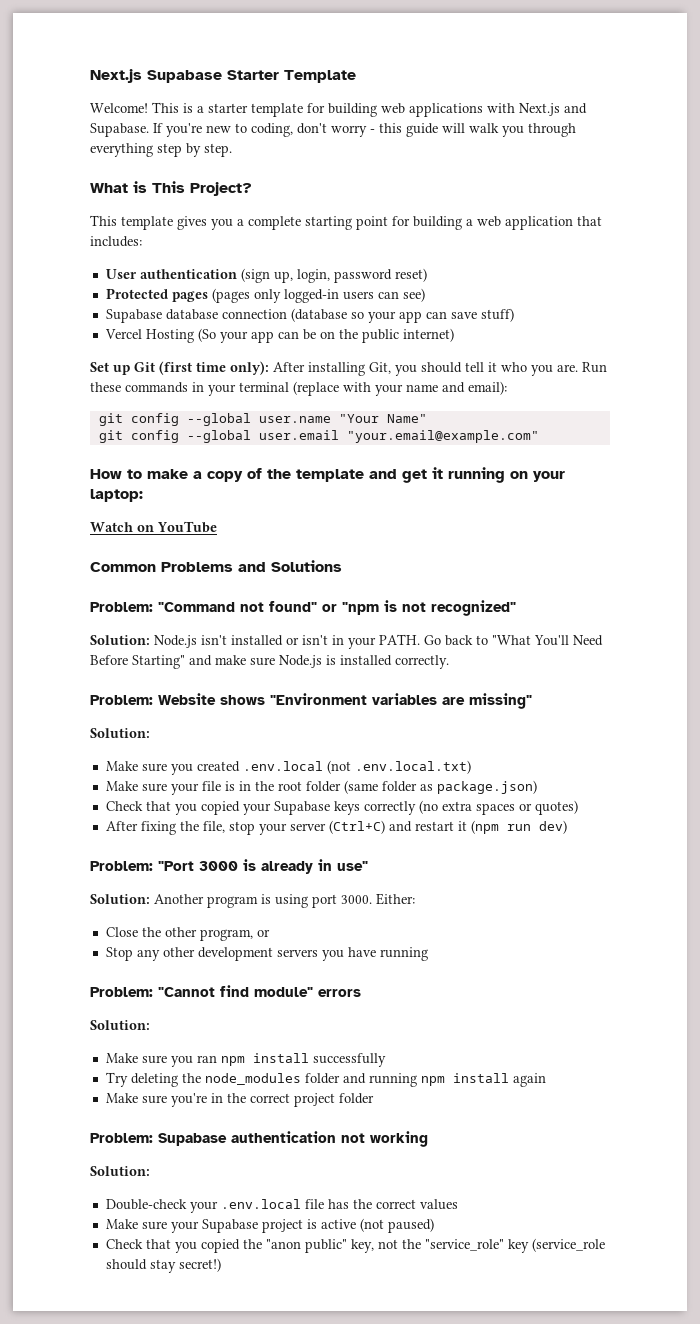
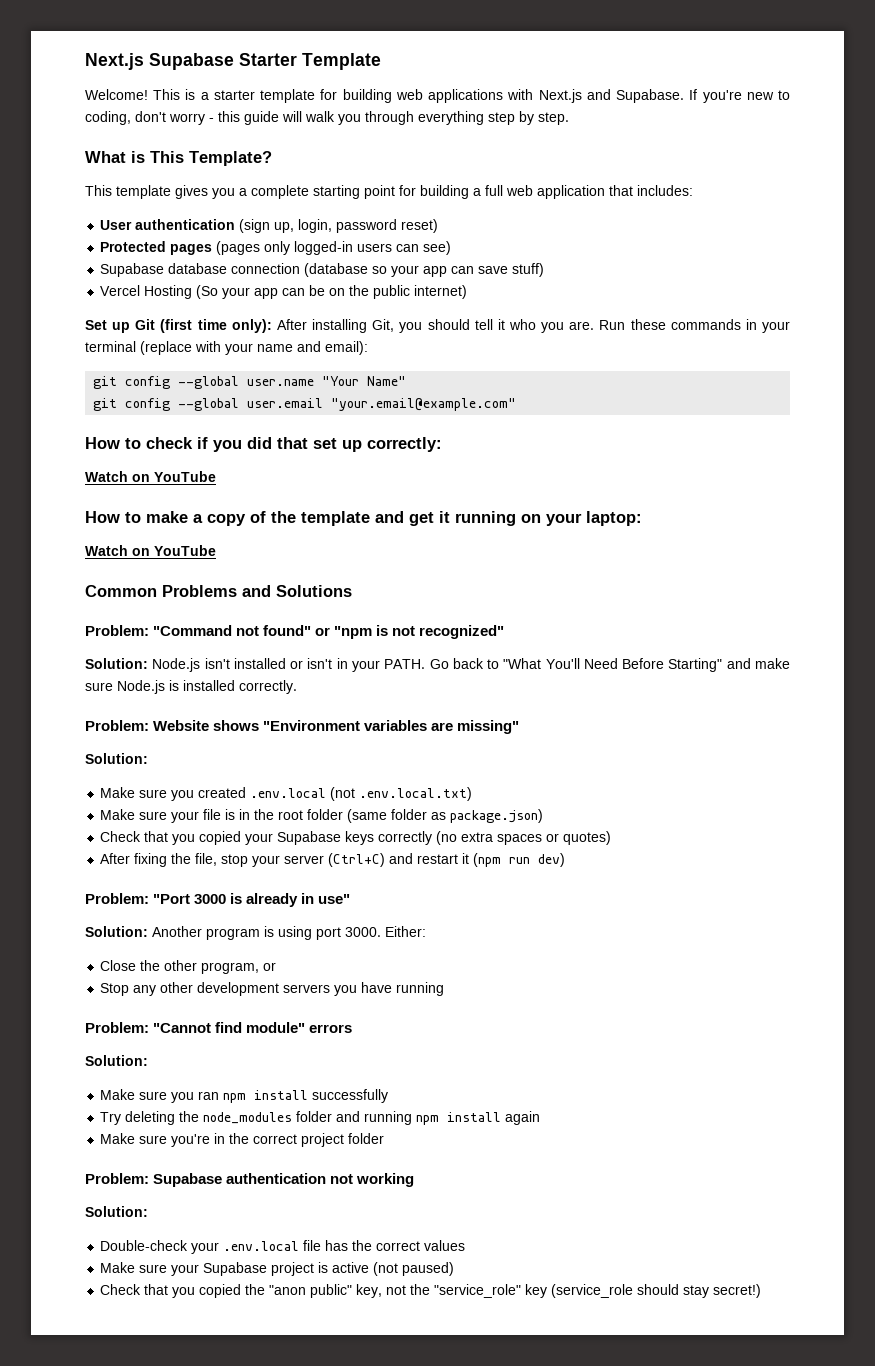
- What is This Project?
+ What is This Template?
- This template gives you a complete starting point for building a web application that includes:
+ This template gives you a complete starting point for building a full web application that includes:
+ How to check if you did that set up correctly:
+ Watch on YouTube

